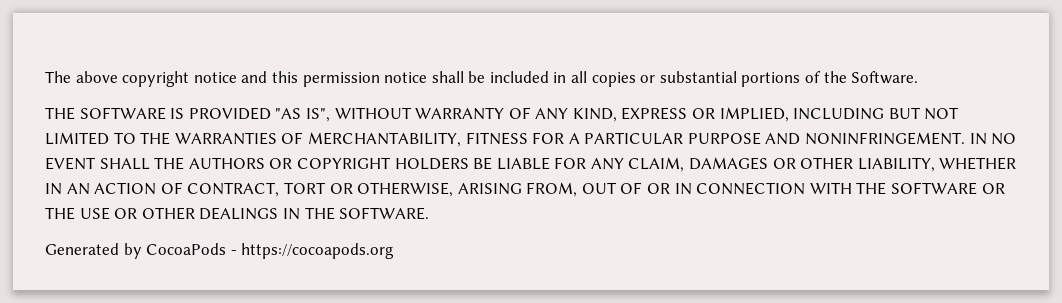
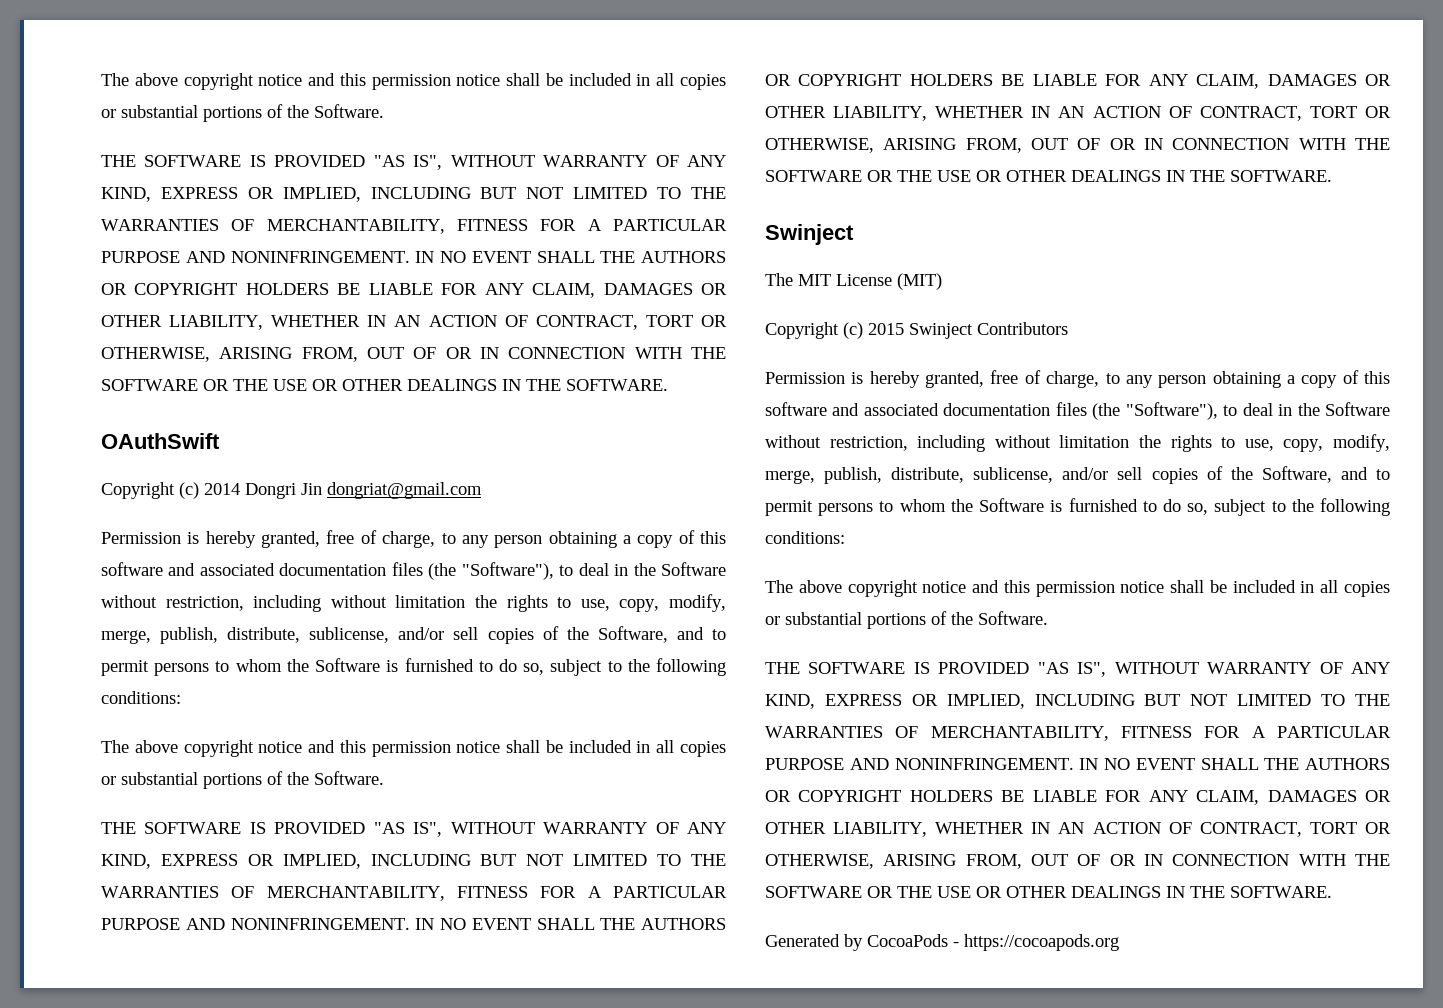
+ OAuthSwift
+ Copyright (c) 2014 Dongri Jin dongriat@gmail.com
+ Permission is hereby granted, free of charge, to any person obtaining a copy of this software and associated documentation files (the "Software"), to deal in the Software without restriction, including without limitation the rights to use, copy, modify, merge, publish, distribute, sublicense, and/or sell copies of the Software, and to permit persons to whom the Software is furnished to do so, subject to the following conditions:
+ The above copyright notice and this permission notice shall be included in all copies or substantial portions of the Software.
+ THE SOFTWARE IS PROVIDED "AS IS", WITHOUT WARRANTY OF ANY KIND, EXPRESS OR IMPLIED, INCLUDING BUT NOT LIMITED TO THE WARRANTIES OF MERCHANTABILITY, FITNESS FOR A PARTICULAR PURPOSE AND NONINFRINGEMENT. IN NO EVENT SHALL THE AUTHORS OR COPYRIGHT HOLDERS BE LIABLE FOR ANY CLAIM, DAMAGES OR OTHER LIABILITY, WHETHER IN AN ACTION OF CONTRACT, TORT OR OTHERWISE, ARISING FROM, OUT OF OR IN CONNECTION WITH THE SOFTWARE OR THE USE OR OTHER DEALINGS IN THE SOFTWARE.
+ Swinject
+ The MIT License (MIT)
+ Copyright (c) 2015 Swinject Contributors
+ Permission is hereby granted, free of charge, to any person obtaining a copy of this software and associated documentation files (the "Software"), to deal in the Software without restriction, including without limitation the rights to use, copy, modify, merge, publish, distribute, sublicense, and/or sell copies of the Software, and to permit persons to whom the Software is furnished to do so, subject to the following conditions:
+ The above copyright notice and this permission notice shall be included in all copies or substantial portions of the Software.
+ THE SOFTWARE IS PROVIDED "AS IS", WITHOUT WARRANTY OF ANY KIND, EXPRESS OR IMPLIED, INCLUDING BUT NOT LIMITED TO THE WARRANTIES OF MERCHANTABILITY, FITNESS FOR A PARTICULAR PURPOSE AND NONINFRINGEMENT. IN NO EVENT SHALL THE AUTHORS OR COPYRIGHT HOLDERS BE LIABLE FOR ANY CLAIM, DAMAGES OR OTHER LIABILITY, WHETHER IN AN ACTION OF CONTRACT, TORT OR OTHERWISE, ARISING FROM, OUT OF OR IN CONNECTION WITH THE SOFTWARE OR THE USE OR OTHER DEALINGS IN THE SOFTWARE.

